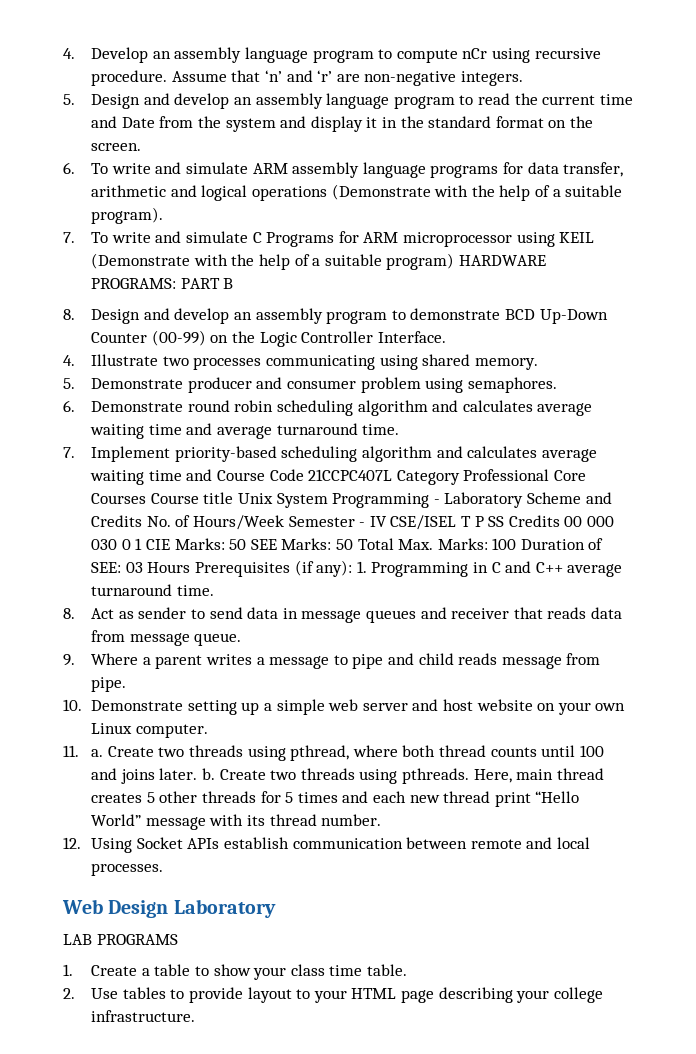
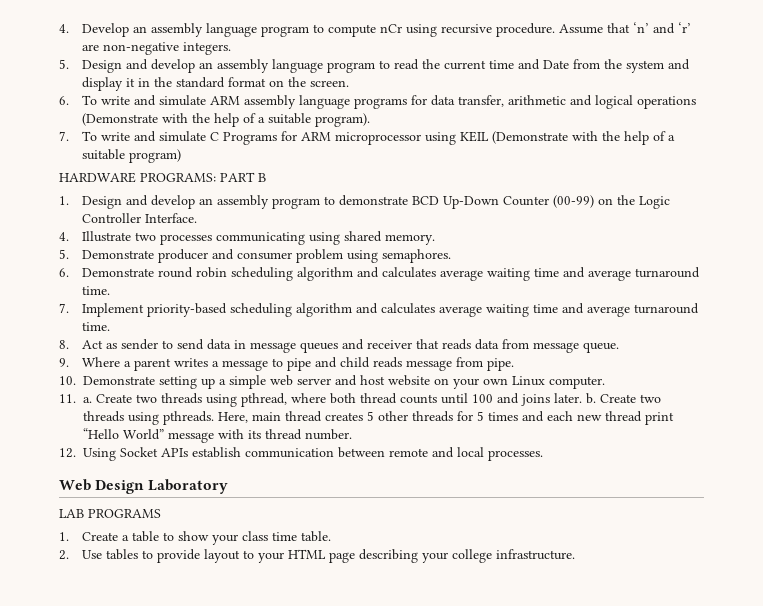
- 7. To write and simulate C Programs for ARM microprocessor using KEIL (Demonstrate with the help of a suitable program) HARDWARE PROGRAMS: PART B
+ 7. To write and simulate C Programs for ARM microprocessor using KEIL (Demonstrate with the help of a suitable program)
+ HARDWARE PROGRAMS: PART B
- 8. Design and develop an assembly program to demonstrate BCD Up-Down Counter (00-99) on the Logic Controller Interface.
+ 1. Design and develop an assembly program to demonstrate BCD Up-Down Counter (00-99) on the Logic Controller Interface.
- 7. Implement priority-based scheduling algorithm and calculates average waiting time and Course Code 21CCPC407L Category Professional Core Courses Course title Unix System Programming - Laboratory Scheme and Credits No. of Hours/Week Semester - IV CSE/ISEL T P SS Credits 00 000 030 0 1 CIE Marks: 50 SEE Marks: 50 Total Max. Marks: 100 Duration of SEE: 03 Hours Prerequisites (if any): 1. Programming in C and C++ average turnaround time.
+ 7. Implement priority-based scheduling algorithm and calculates average waiting time and average turnaround time.

